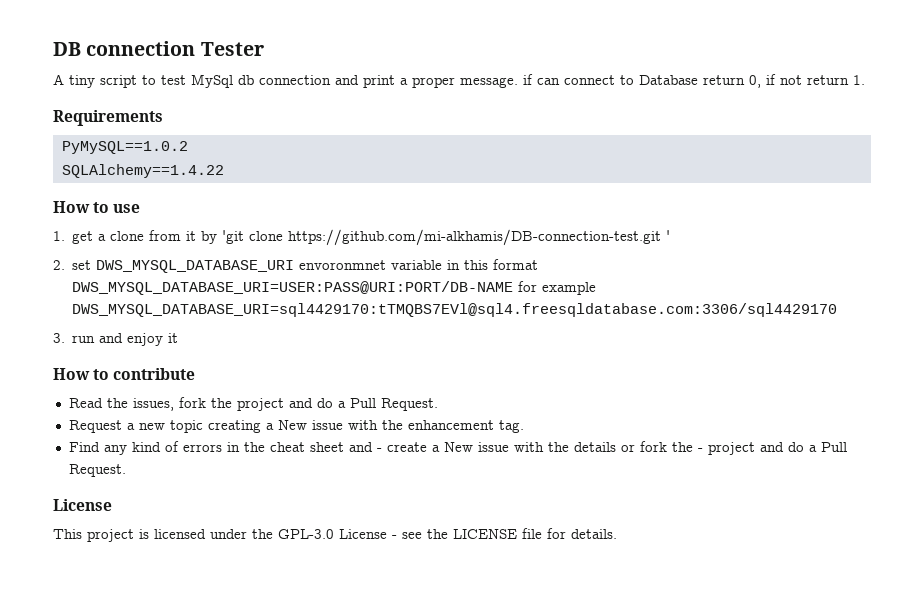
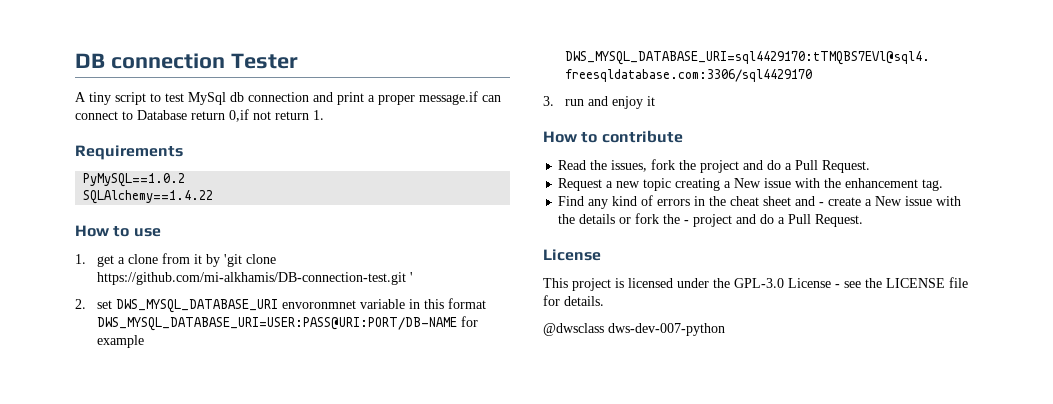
- A tiny script to test MySql db connection and print a proper message. if can connect to Database return 0, if not return 1.
+ A tiny script to test MySql db connection and print a proper message.if can connect to Database return 0,if not return 1.
+ @dwsclass dws-dev-007-python

